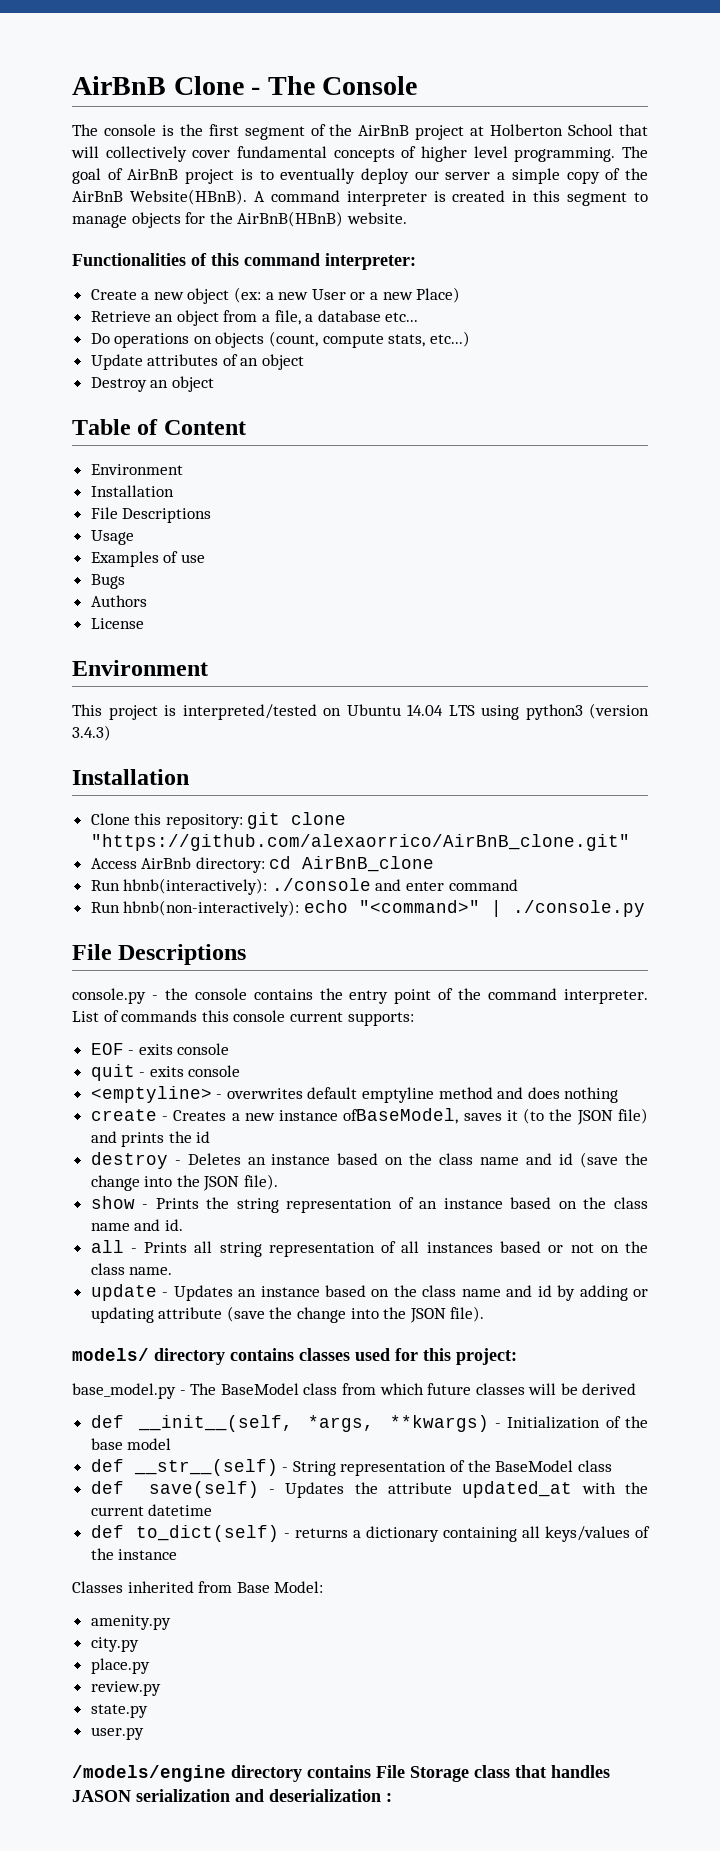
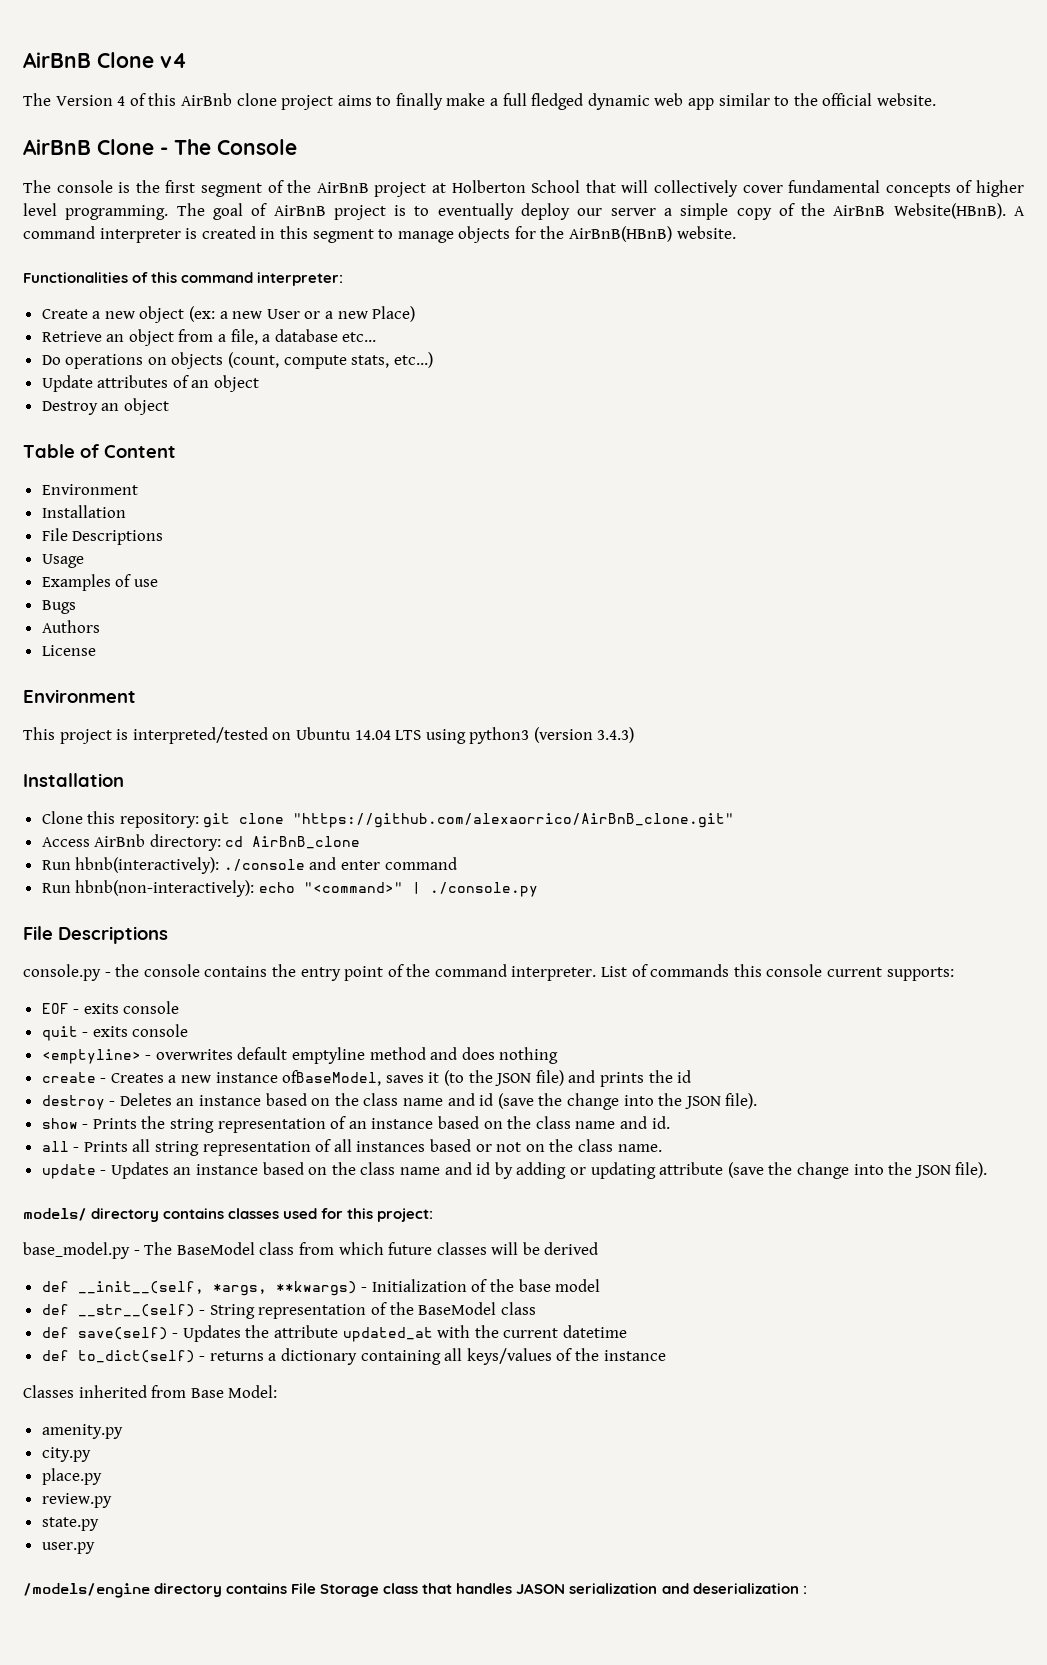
+ AirBnB Clone v4
+ The Version 4 of this AirBnb clone project aims to finally make a full fledged dynamic web app similar to the official website.

